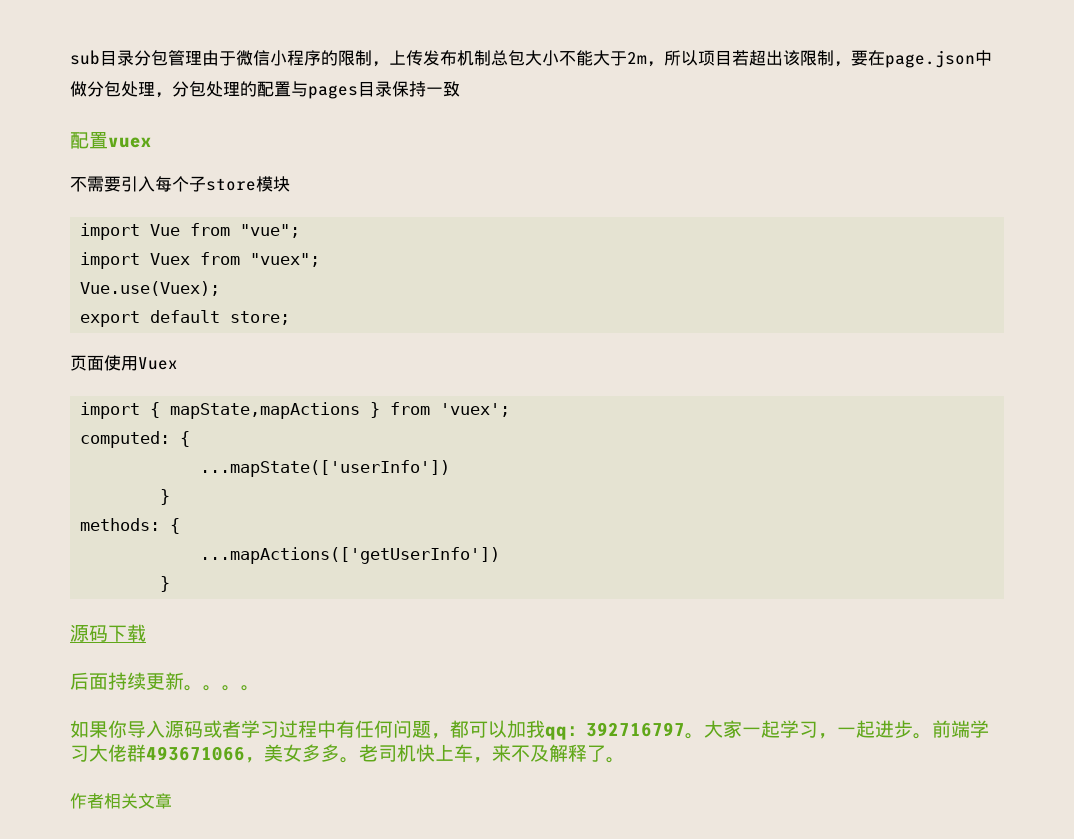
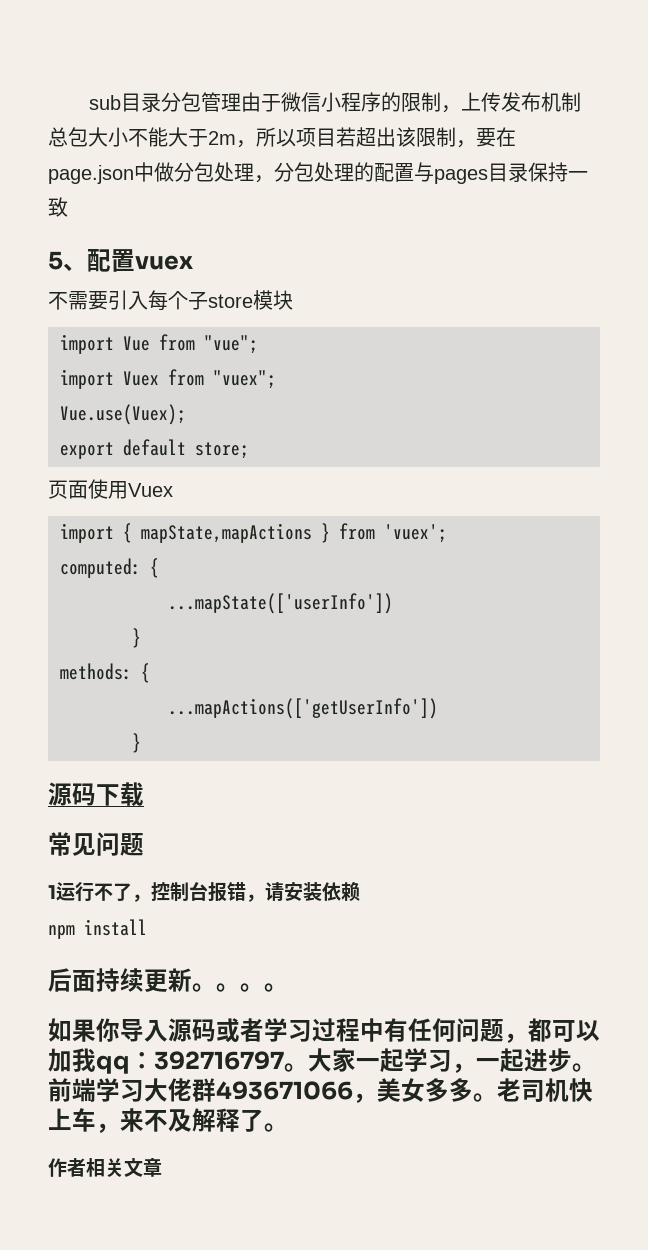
- 配置vuex
+ 5、配置vuex
+ 常见问题
+ 1运行不了，控制台报错，请安装依赖
+ npm install

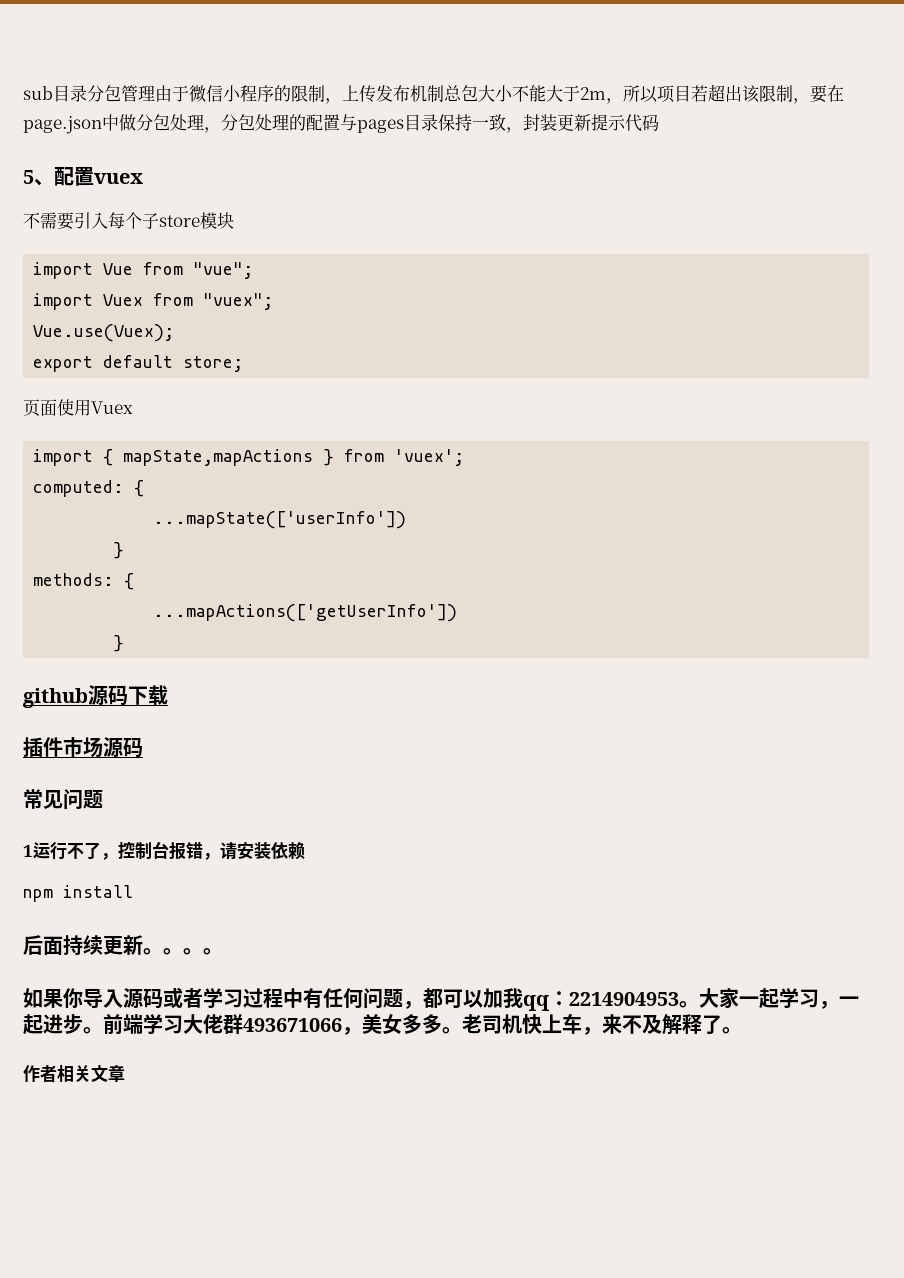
- sub目录分包管理由于微信小程序的限制，上传发布机制总包大小不能大于2m，所以项目若超出该限制，要在page.json中做分包处理，分包处理的配置与pages目录保持一致
+ sub目录分包管理由于微信小程序的限制，上传发布机制总包大小不能大于2m，所以项目若超出该限制，要在page.json中做分包处理，分包处理的配置与pages目录保持一致，封装更新提示代码
- 源码下载
+ github源码下载
+ 插件市场源码
- 如果你导入源码或者学习过程中有任何问题，都可以加我qq：392716797。
+ 如果你导入源码或者学习过程中有任何问题，都可以加我qq：2214904953。

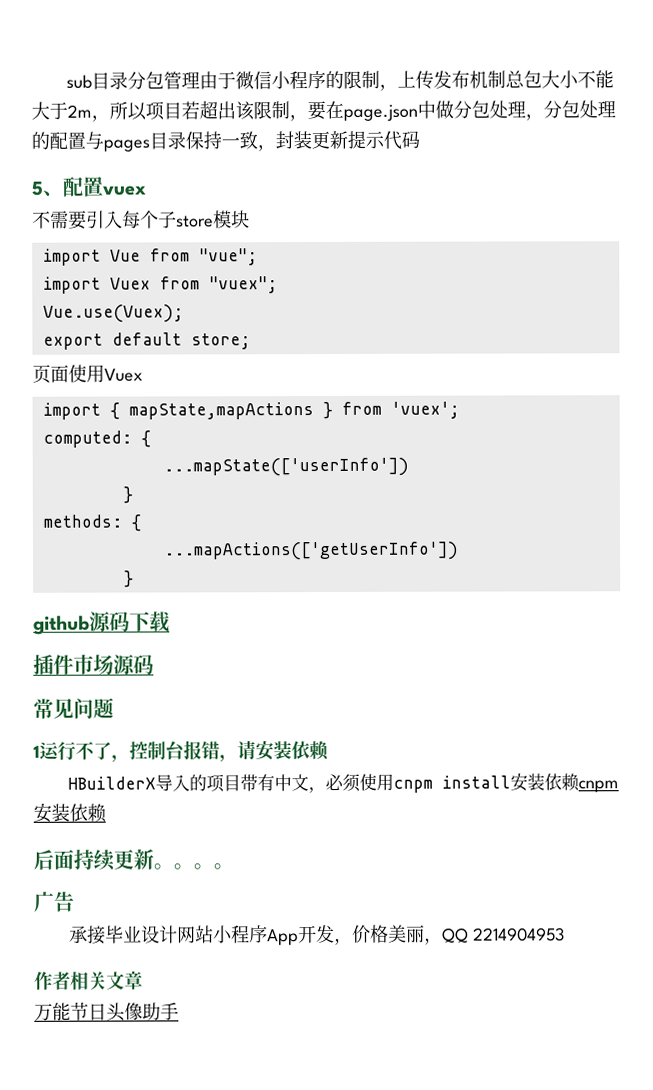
- npm install
+ HBuilderX导入的项目带有中文，必须使用cnpm install安装依赖cnpm安装依赖
- 如果你导入源码或者学习过程中有任何问题，都可以加我qq：2214904953。大家一起学习，一起进步。前端学习大佬群493671066，美女多多。老司机快上车，来不及解释了。
+ 广告
+ 承接毕业设计网站小程序App开发，价格美丽，QQ 2214904953
+ 万能节日头像助手

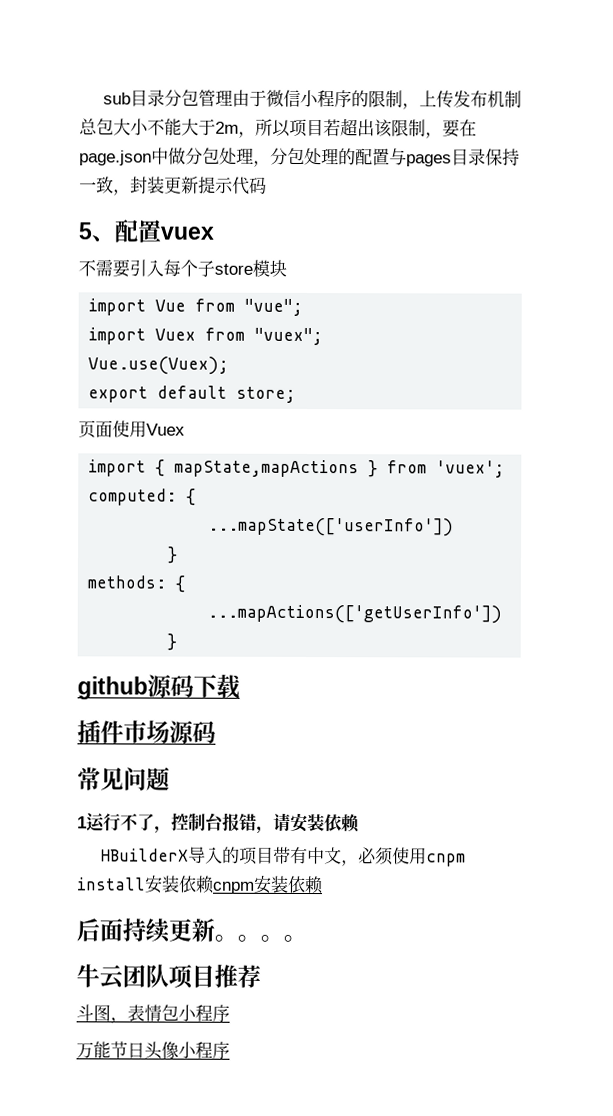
- 广告
- 承接毕业设计网站小程序App开发，价格美丽，QQ 2214904953
- 作者相关文章
+ 牛云团队项目推荐
+ 斗图，表情包小程序
- 万能节日头像助手
+ 万能节日头像小程序

